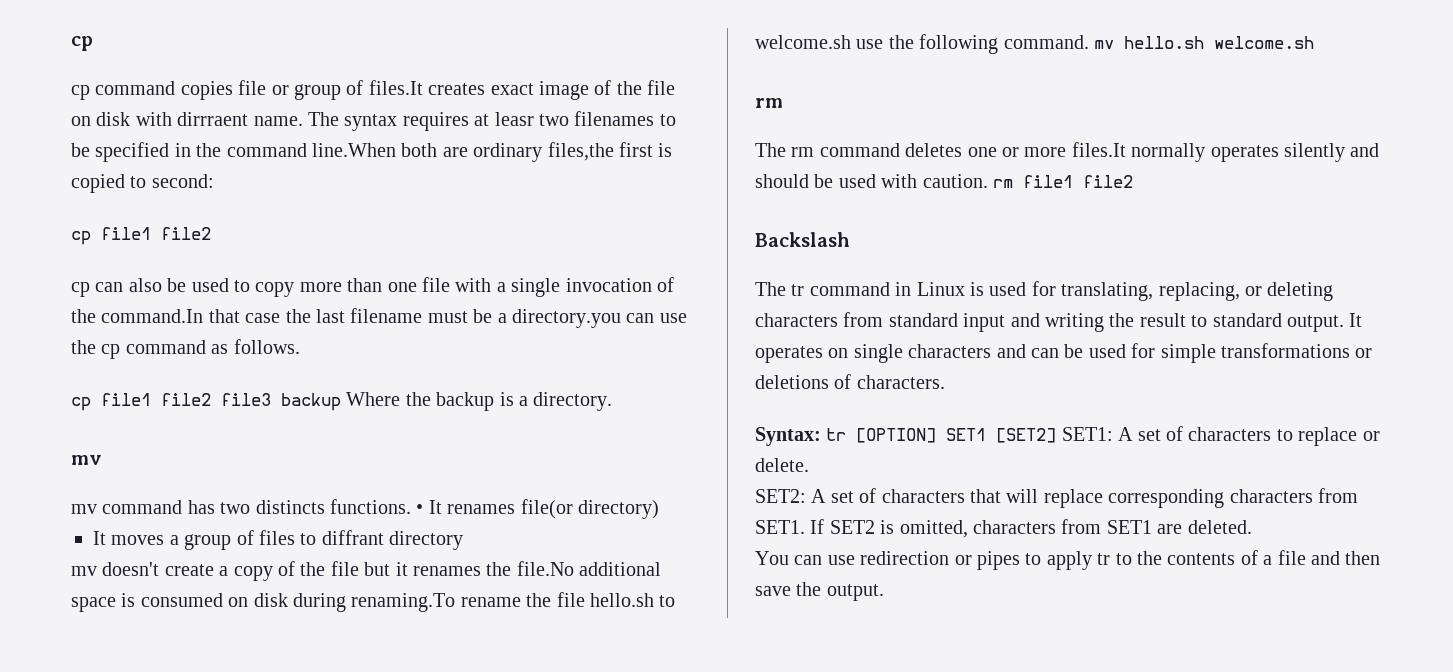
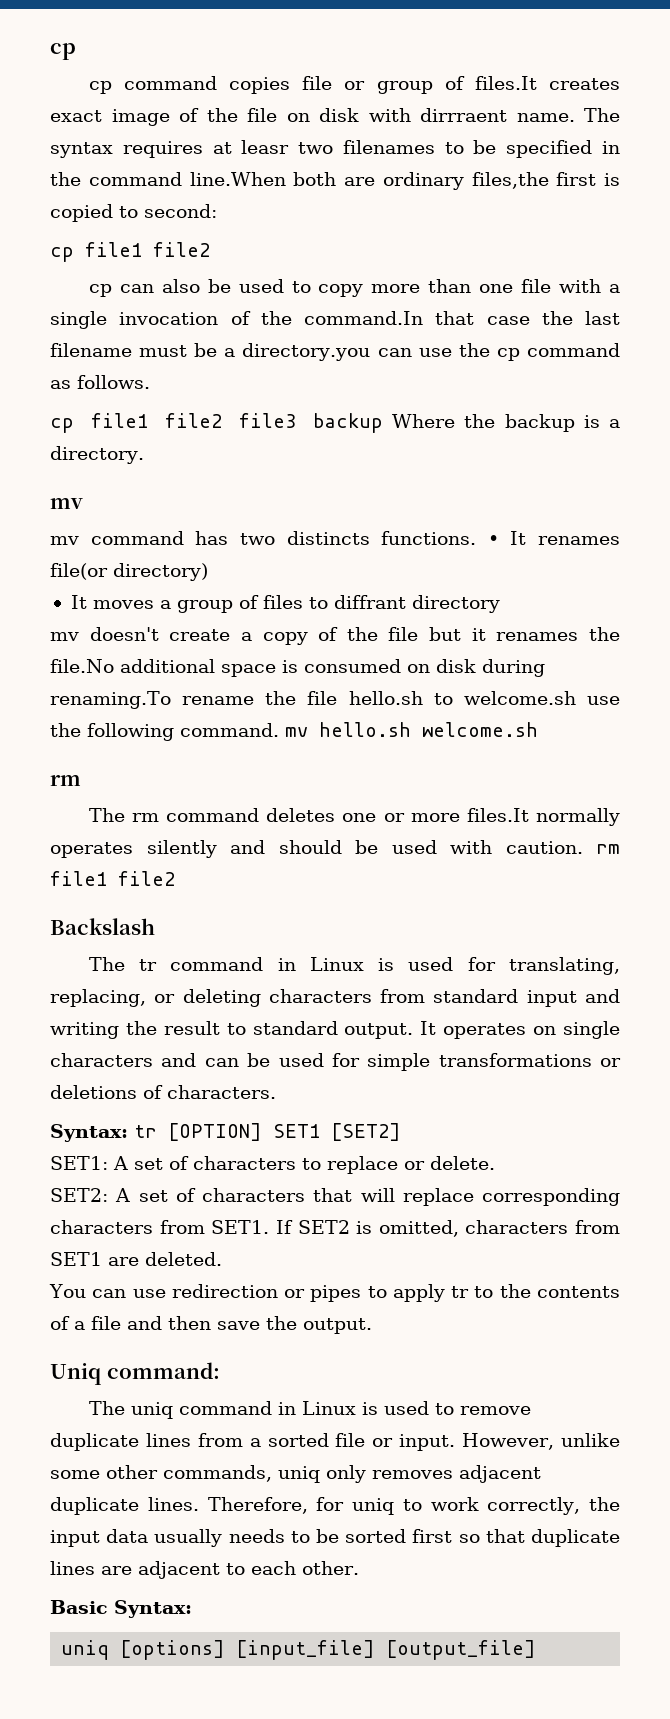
- Syntax: tr [OPTION] SET1 [SET2] SET1: A set of characters to replace or delete.
+ Syntax: tr [OPTION] SET1 [SET2]
+ SET1: A set of characters to replace or delete.
+ Uniq command:
+ The uniq command in Linux is used to remove duplicate lines from a sorted file or input. However, unlike some other commands, uniq only removes adjacent duplicate lines. Therefore, for uniq to work correctly, the input data usually needs to be sorted first so that duplicate lines are adjacent to each other.
+ Basic Syntax:
+ uniq [options] [input_file] [output_file]

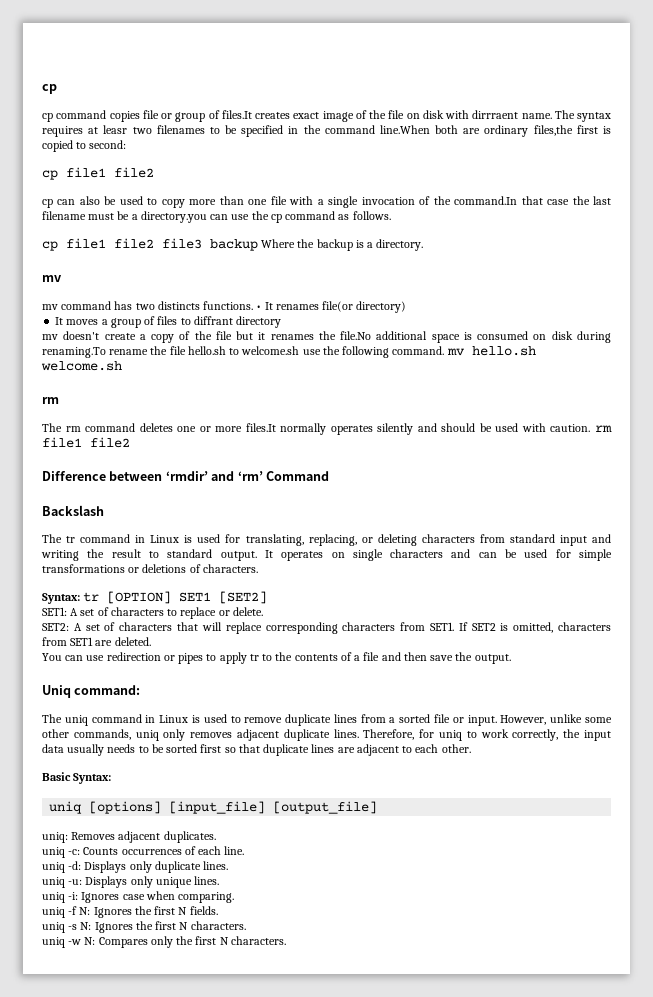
+ Difference between ‘rmdir’ and ‘rm’ Command
+ uniq: Removes adjacent duplicates.
+ uniq -c: Counts occurrences of each line.
+ uniq -d: Displays only duplicate lines.
+ uniq -u: Displays only unique lines.
+ uniq -i: Ignores case when comparing.
+ uniq -f N: Ignores the first N fields.
+ uniq -s N: Ignores the first N characters.
+ uniq -w N: Compares only the first N characters.

